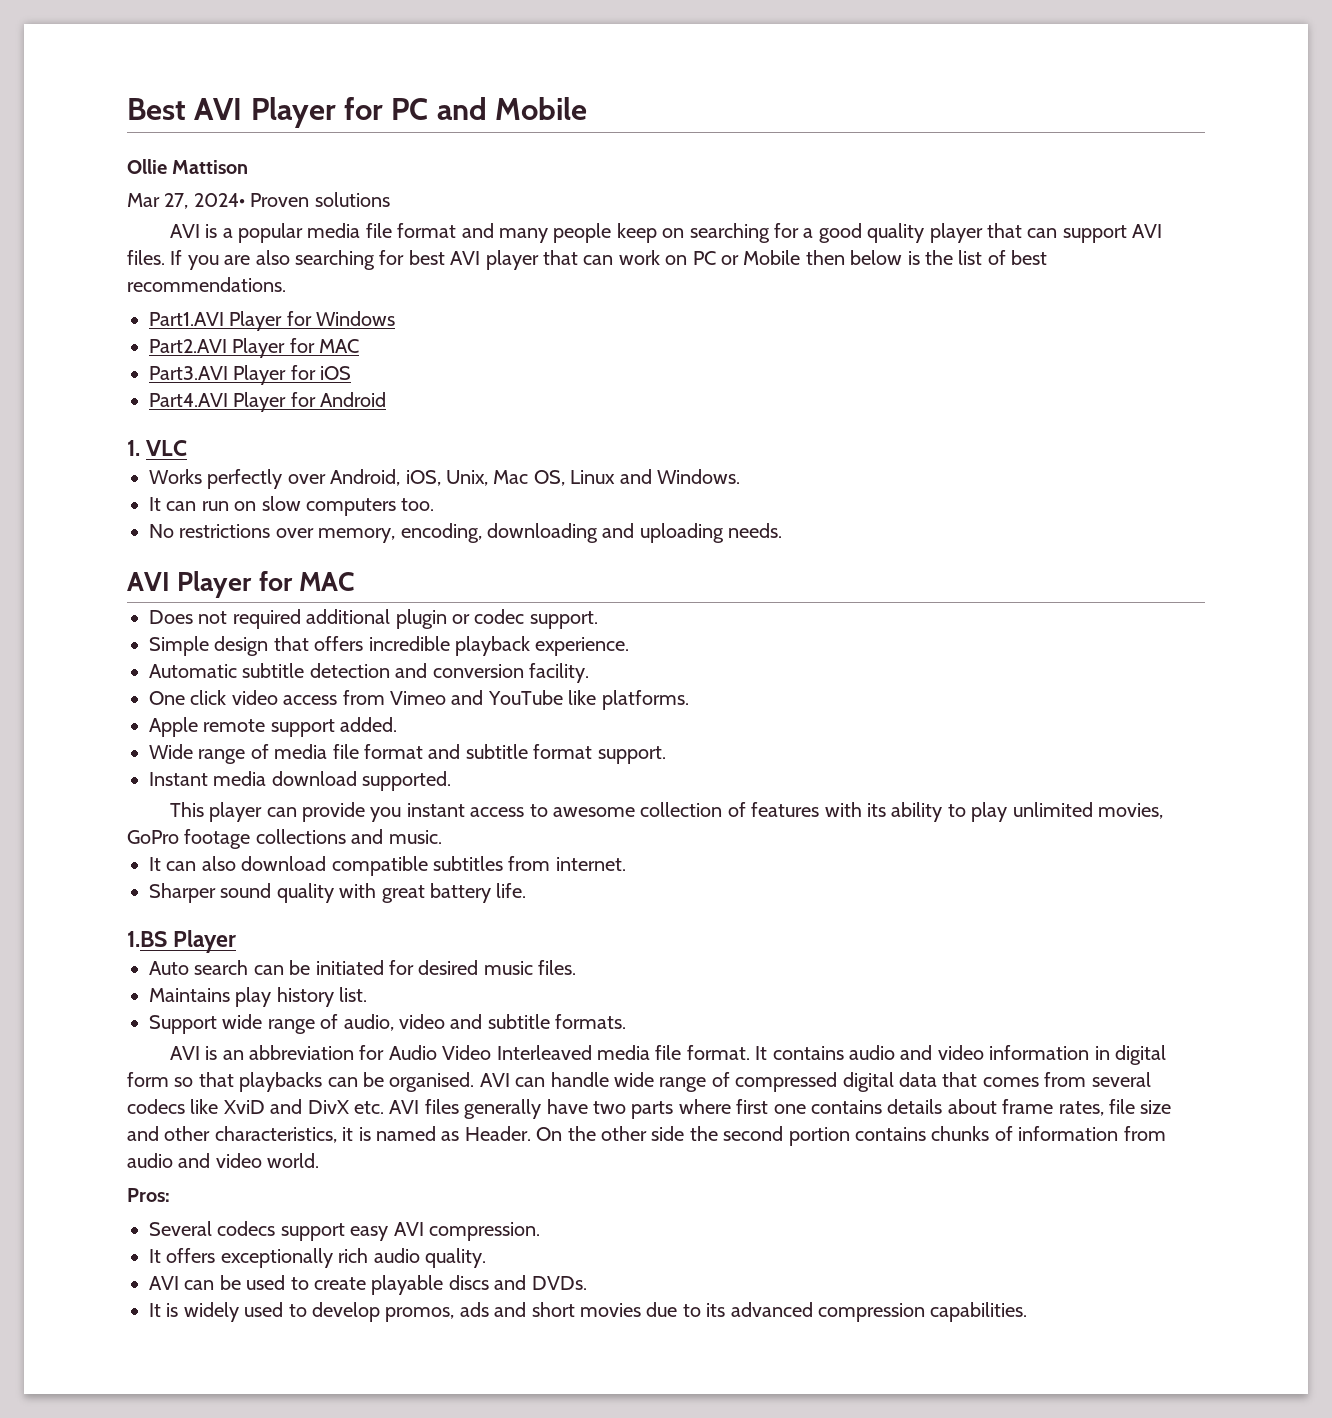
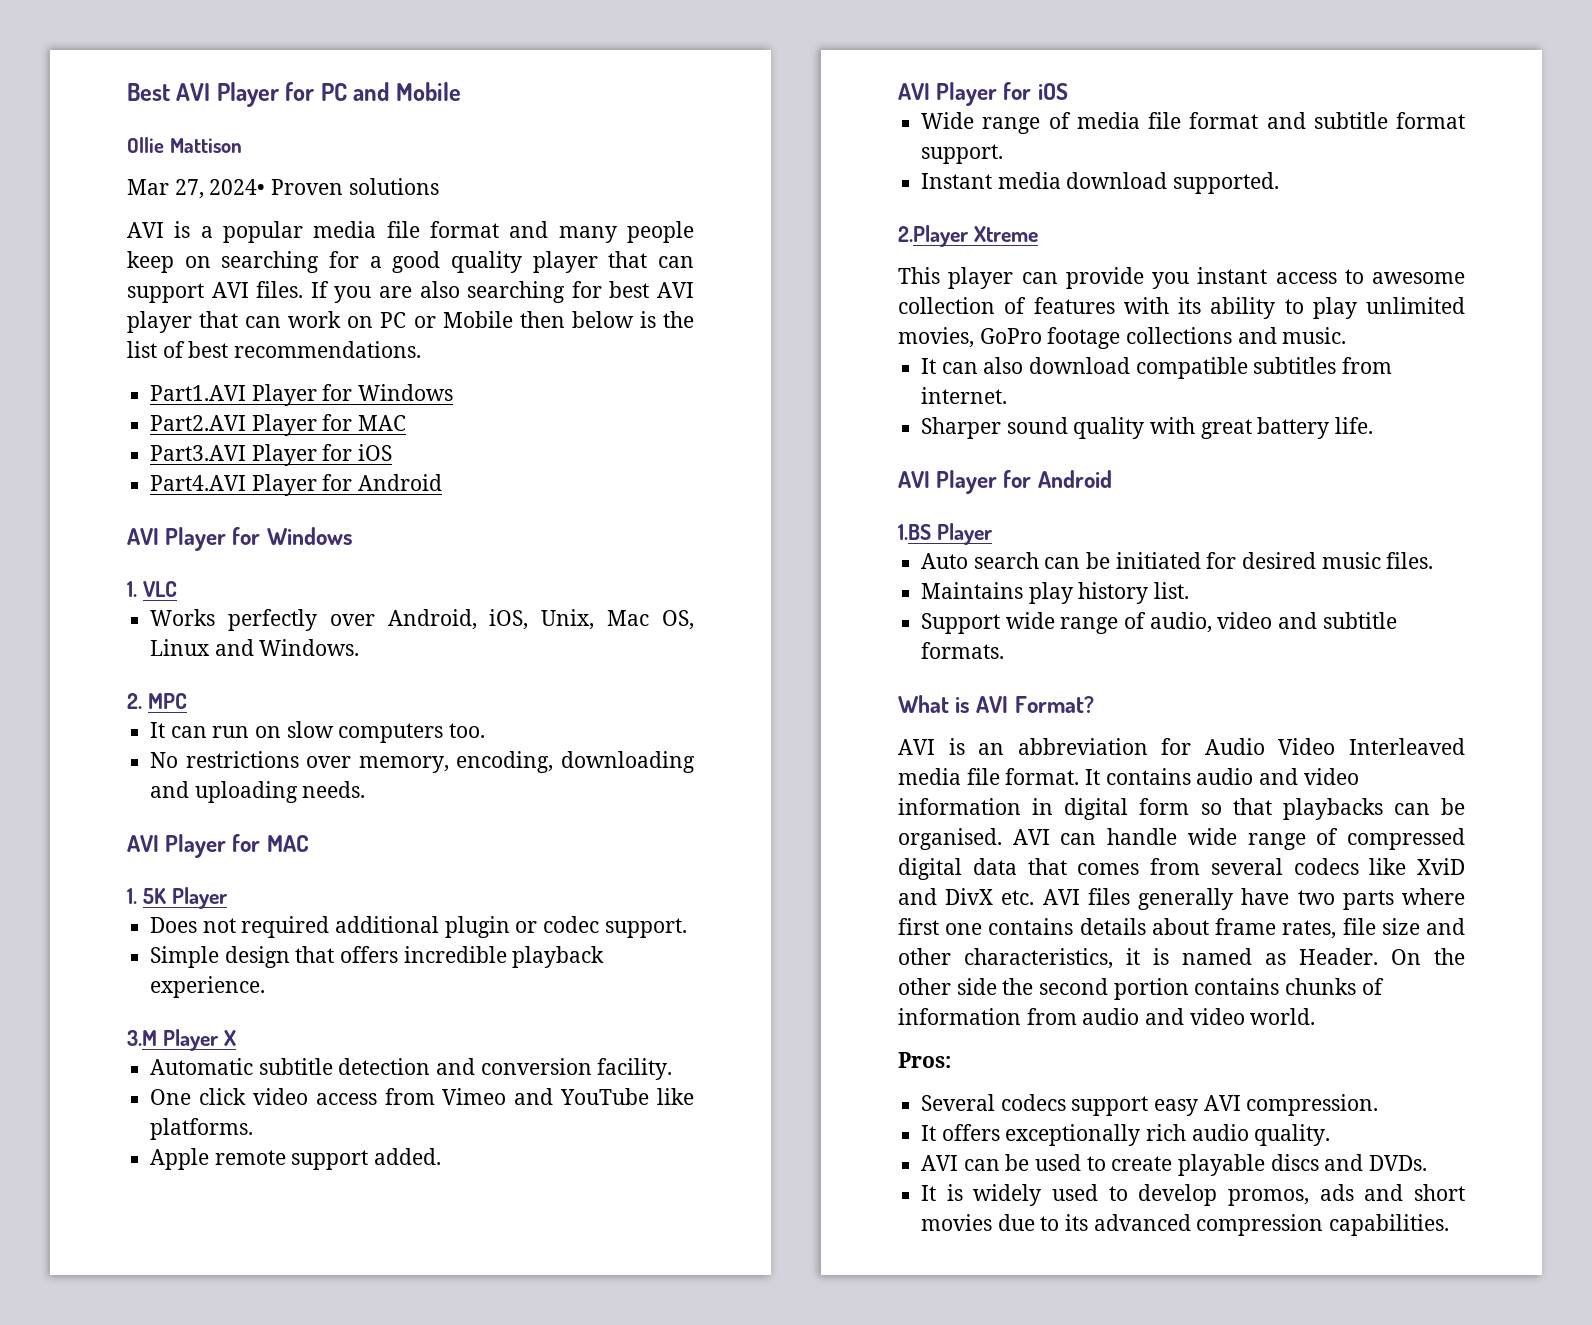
+ AVI Player for Windows
+ 2. MPC
+ 1. 5K Player
+ 3.M Player X
+ AVI Player for iOS
+ 2.Player Xtreme
+ AVI Player for Android
+ What is AVI Format?

